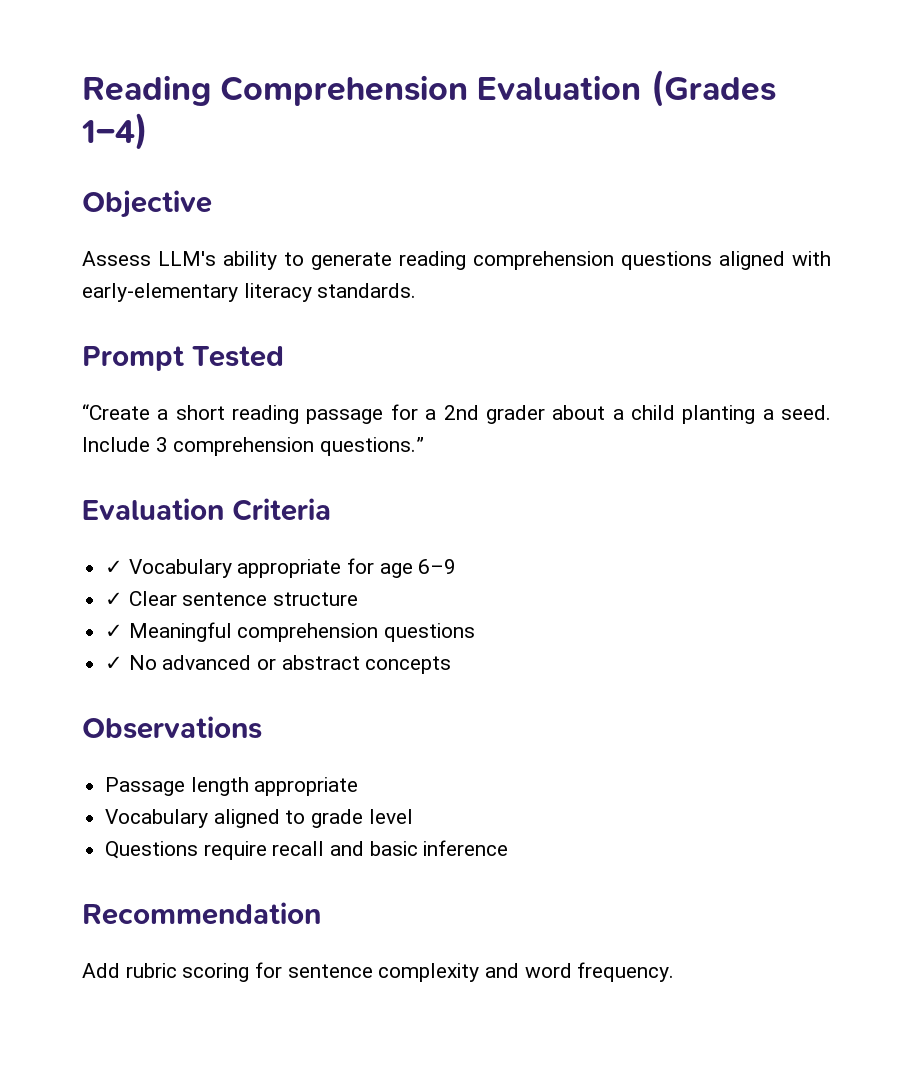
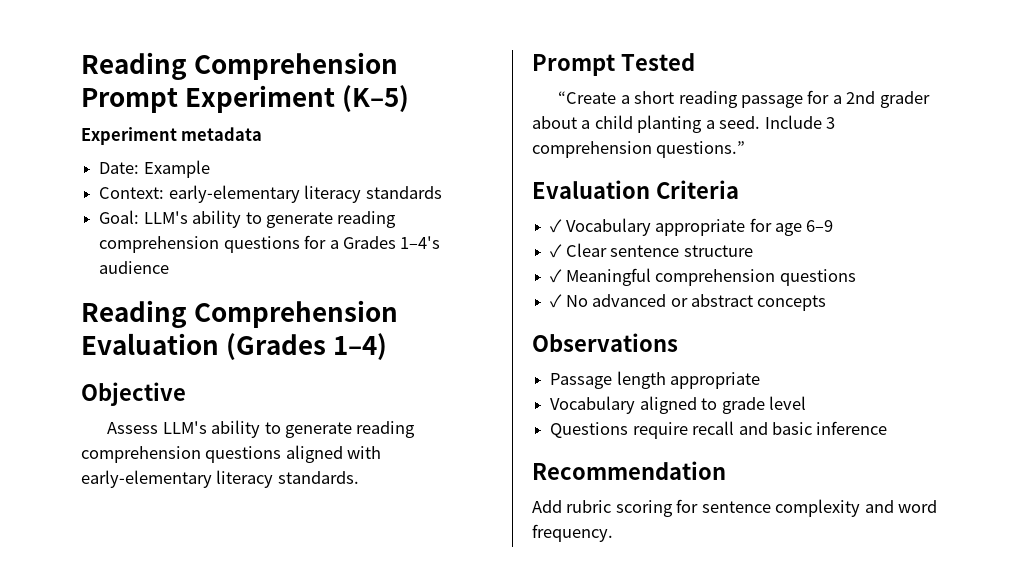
+ Reading Comprehension Prompt Experiment (K–5)
+ Experiment metadata
+ Date: Example
+ Context: early-elementary literacy standards
+ Goal: LLM's ability to generate reading comprehension questions for a Grades 1–4's audience

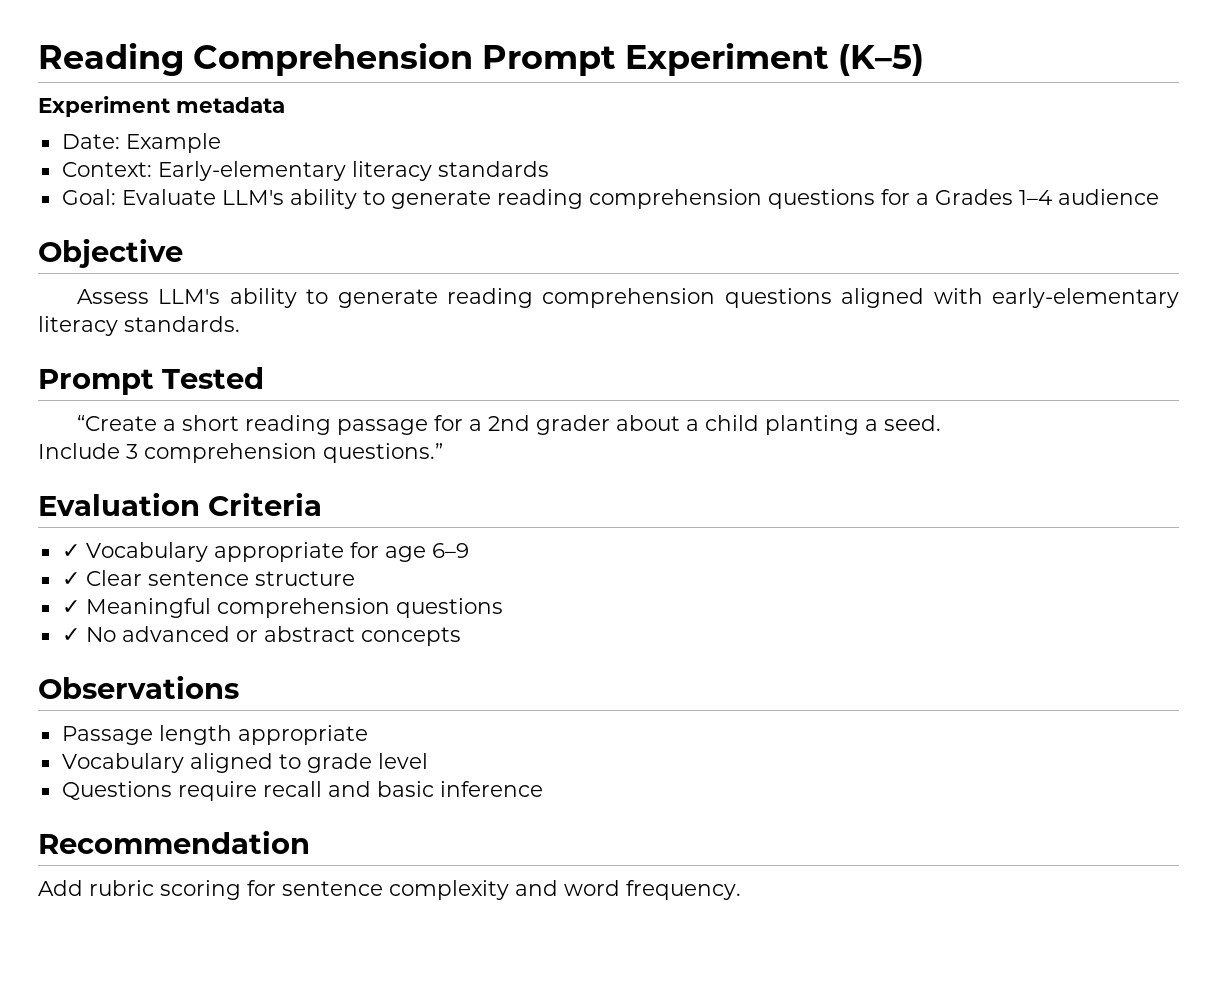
- Context: early-elementary literacy standards
+ Context: Early-elementary literacy standards
- Goal: LLM's ability to generate reading comprehension questions for a Grades 1–4's audience
+ Goal: Evaluate LLM's ability to generate reading comprehension questions for a Grades 1–4 audience
- Reading Comprehension Evaluation (Grades 1–4)
- “Create a short reading passage for a 2nd grader about a child planting a seed. Include 3 comprehension questions.”
+ “Create a short reading passage for a 2nd grader about a child planting a seed.
+ Include 3 comprehension questions.”

